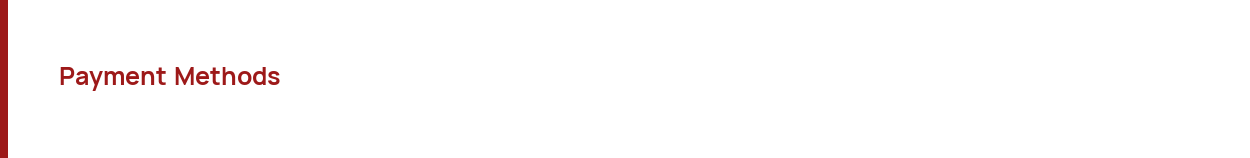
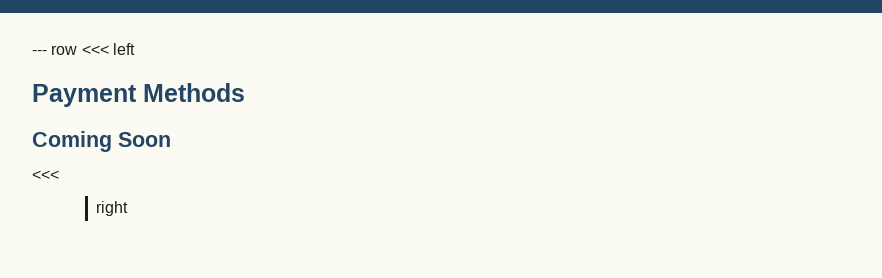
+ --- row <<< left
  Payment Methods
+ Coming Soon
+ <<<
+ right

